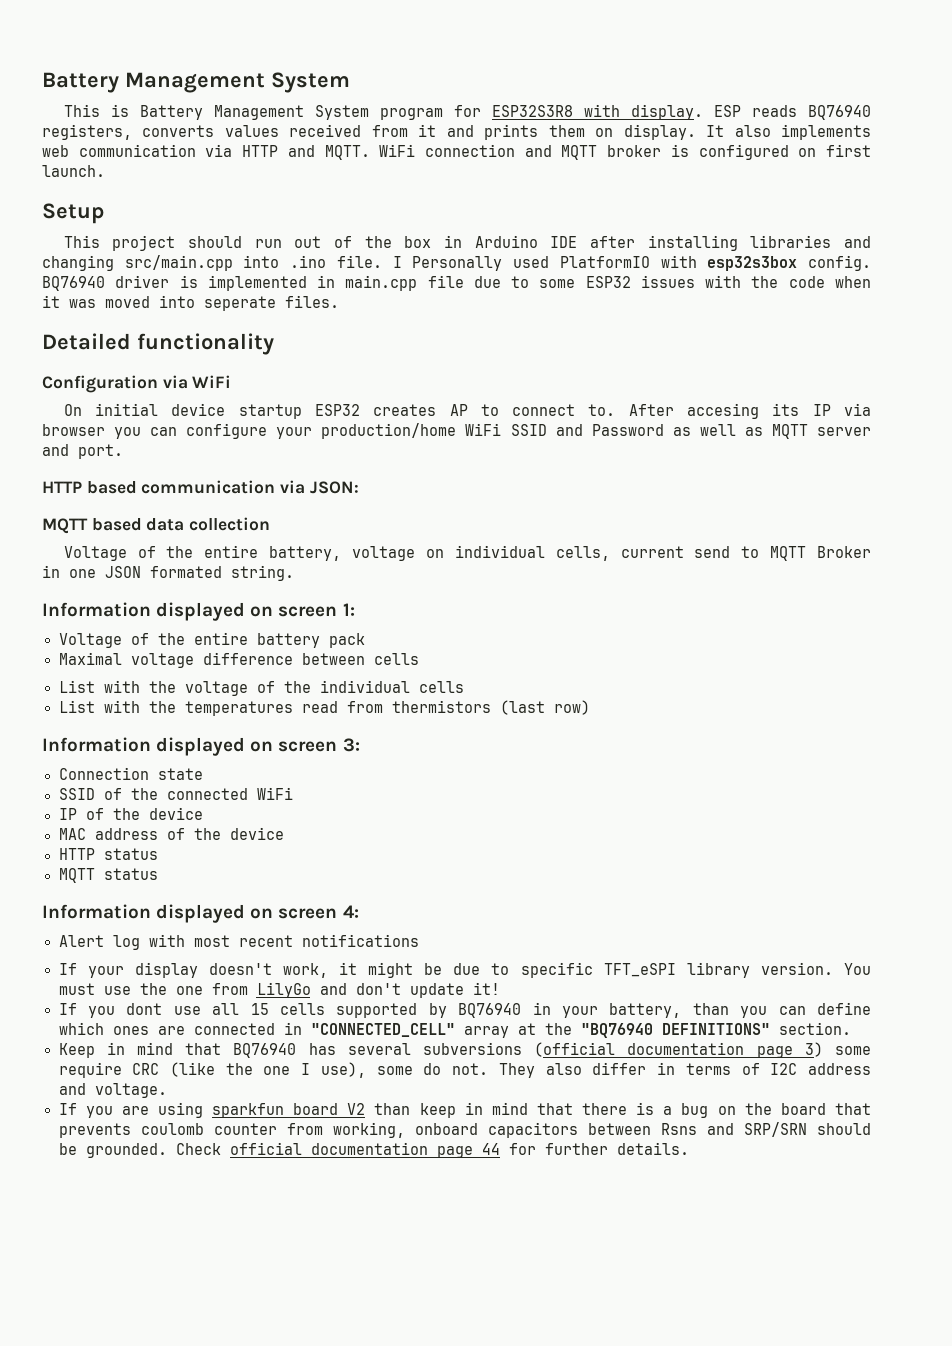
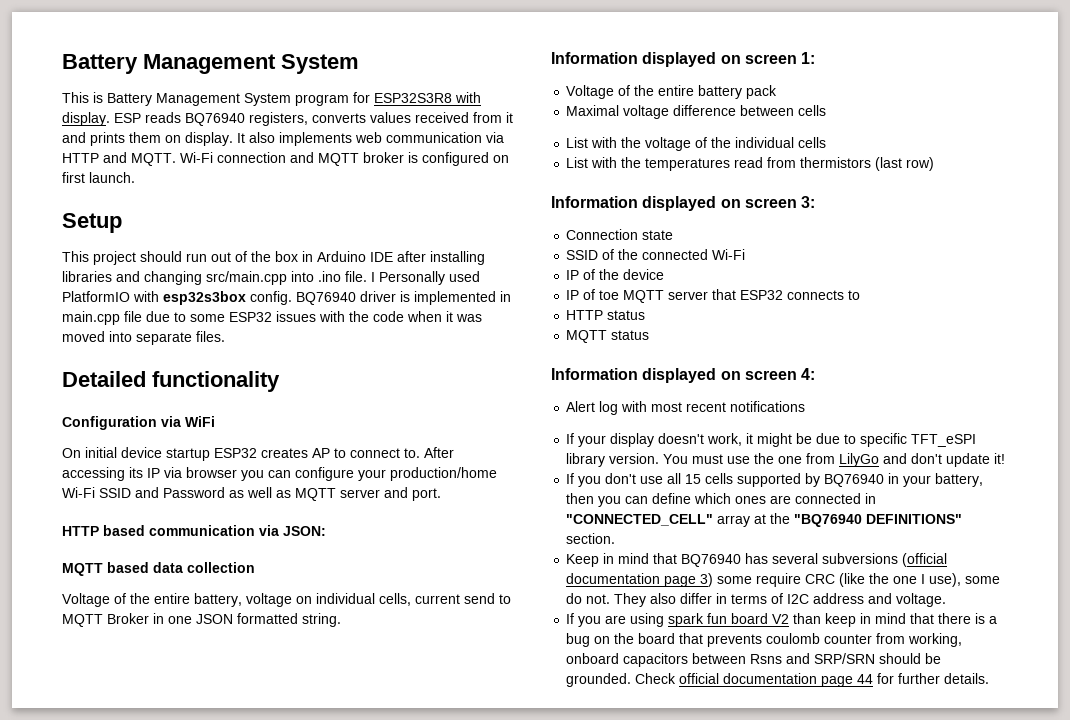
- WiFi connection and MQTT broker is configured on first launch.
+ Wi-Fi connection and MQTT broker is configured on first launch.
- BQ76940 driver is implemented in main.cpp file due to some ESP32 issues with the code when it was moved into seperate files.
+ BQ76940 driver is implemented in main.cpp file due to some ESP32 issues with the code when it was moved into separate files.
- After accesing its IP via browser you can configure your production/home WiFi SSID and Password as well as MQTT server and port.
+ After accessing its IP via browser you can configure your production/home Wi-Fi SSID and Password as well as MQTT server and port.
- Voltage of the entire battery, voltage on individual cells, current send to MQTT Broker in one JSON formated string.
+ Voltage of the entire battery, voltage on individual cells, current send to MQTT Broker in one JSON formatted string.
- SSID of the connected WiFi
+ SSID of the connected Wi-Fi
- MAC address of the device
+ IP of toe MQTT server that ESP32 connects to
- If you dont use all 15 cells supported by BQ76940 in your battery, than you can define which ones are connected in "CONNECTED_CELL" array at the "BQ76940 DEFINITIONS" section.
+ If you don't use all 15 cells supported by BQ76940 in your battery, then you can define which ones are connected in "CONNECTED_CELL" array at the "BQ76940 DEFINITIONS" section.
- If you are using sparkfun board V2 than keep in mind that there is a bug on the board that prevents coulomb counter from working, onboard capacitors between Rsns and SRP/SRN should be grounded.
+ If you are using spark fun board V2 than keep in mind that there is a bug on the board that prevents coulomb counter from working, onboard capacitors between Rsns and SRP/SRN should be grounded.

